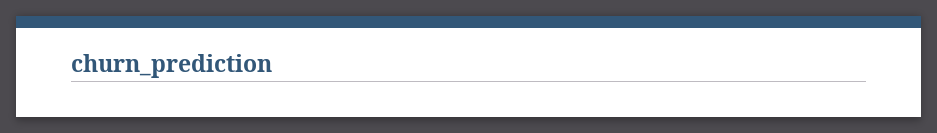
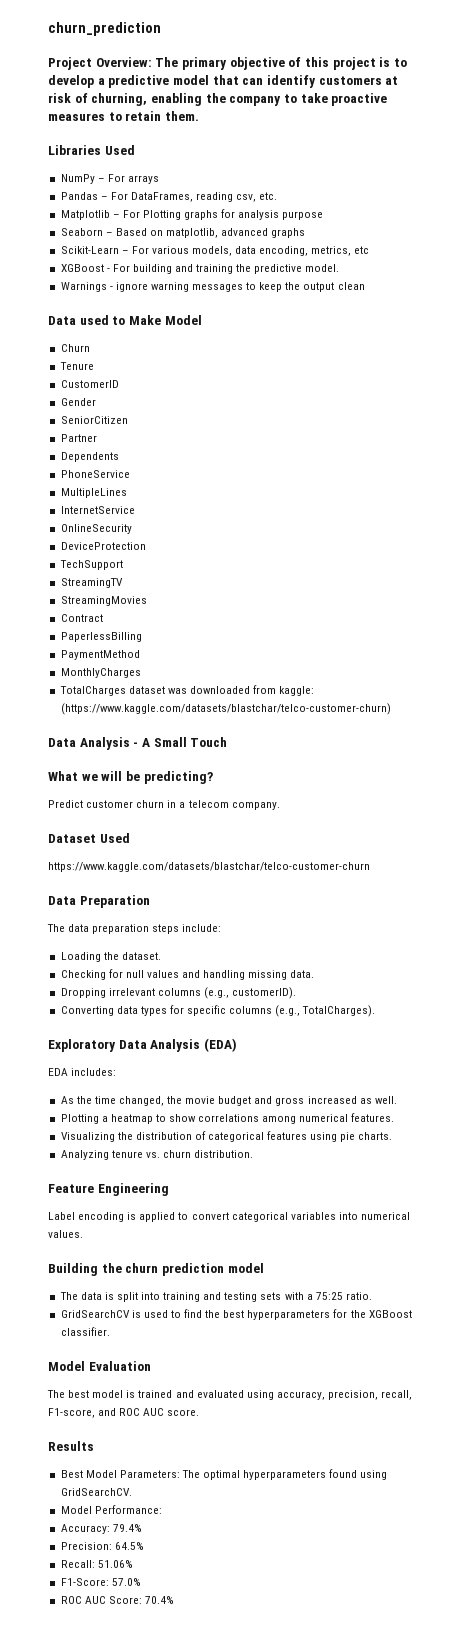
+ Project Overview: The primary objective of this project is to develop a predictive model that can identify customers at risk of churning, enabling the company to take proactive measures to retain them.
+ Libraries Used
+ NumPy – For arrays
+ Pandas – For DataFrames, reading csv, etc.
+ Matplotlib – For Plotting graphs for analysis purpose
+ Seaborn – Based on matplotlib, advanced graphs
+ Scikit-Learn – For various models, data encoding, metrics, etc
+ XGBoost - For building and training the predictive model.
+ Warnings - ignore warning messages to keep the output clean
+ Data used to Make Model
+ Churn
+ Tenure
+ CustomerID
+ Gender
+ SeniorCitizen
+ Partner
+ Dependents
+ PhoneService
+ MultipleLines
+ InternetService
+ OnlineSecurity
+ DeviceProtection
+ TechSupport
+ StreamingTV
+ StreamingMovies
+ Contract
+ PaperlessBilling
+ PaymentMethod
+ MonthlyCharges
+ TotalCharges dataset was downloaded from kaggle: (https://www.kaggle.com/datasets/blastchar/telco-customer-churn)
+ Data Analysis - A Small Touch
+ What we will be predicting?
+ Predict customer churn in a telecom company.
+ Dataset Used
+ https://www.kaggle.com/datasets/blastchar/telco-customer-churn
+ Data Preparation
+ The data preparation steps include:
+ Loading the dataset.
+ Checking for null values and handling missing data.
+ Dropping irrelevant columns (e.g., customerID).
+ Converting data types for specific columns (e.g., TotalCharges).
+ Exploratory Data Analysis (EDA)
+ EDA includes:
+ As the time changed, the movie budget and gross increased as well.
+ Plotting a heatmap to show correlations among numerical features.
+ Visualizing the distribution of categorical features using pie charts.
+ Analyzing tenure vs. churn distribution.
+ Feature Engineering
+ Label encoding is applied to convert categorical variables into numerical values.
+ Building the churn prediction model
+ The data is split into training and testing sets with a 75:25 ratio.
+ GridSearchCV is used to find the best hyperparameters for the XGBoost classifier.
+ Model Evaluation
+ The best model is trained and evaluated using accuracy, precision, recall, F1-score, and ROC AUC score.
+ Results
+ Best Model Parameters: The optimal hyperparameters found using GridSearchCV.
+ Model Performance:
+ Accuracy: 79.4%
+ Precision: 64.5%
+ Recall: 51.06%
+ F1-Score: 57.0%
+ ROC AUC Score: 70.4%

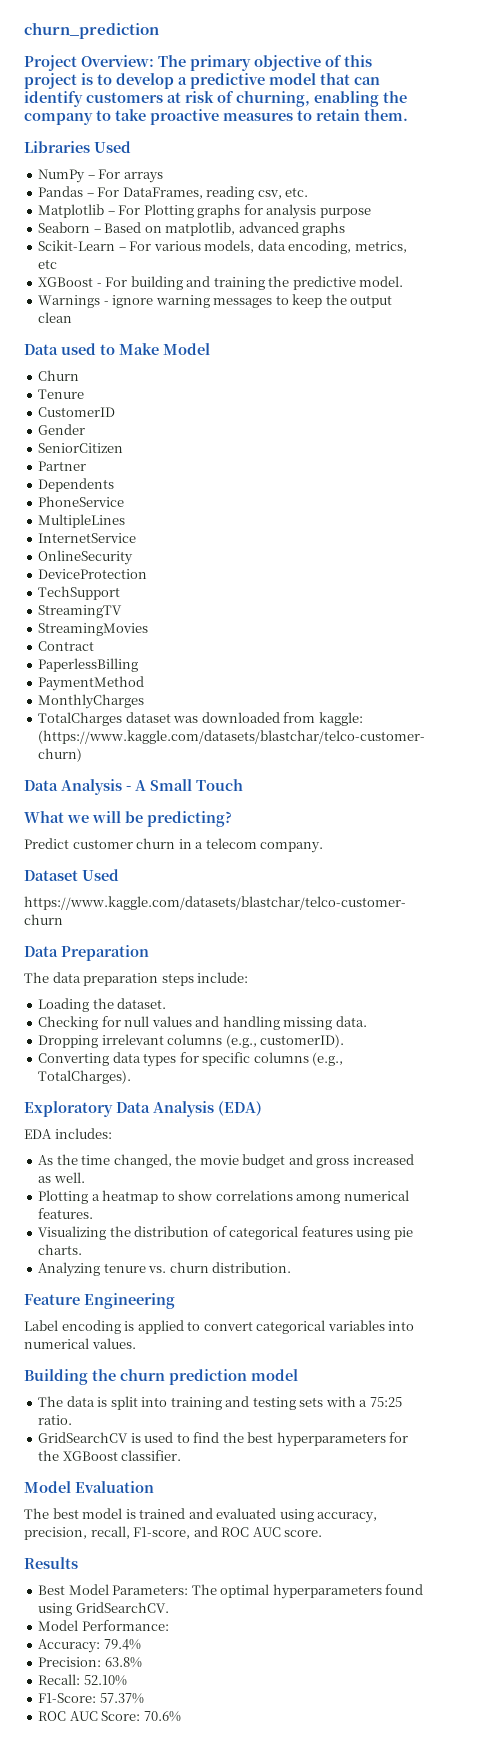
- Precision: 64.5%
+ Precision: 63.8%
- Recall: 51.06%
+ Recall: 52.10%
- F1-Score: 57.0%
+ F1-Score: 57.37%
- ROC AUC Score: 70.4%
+ ROC AUC Score: 70.6%

